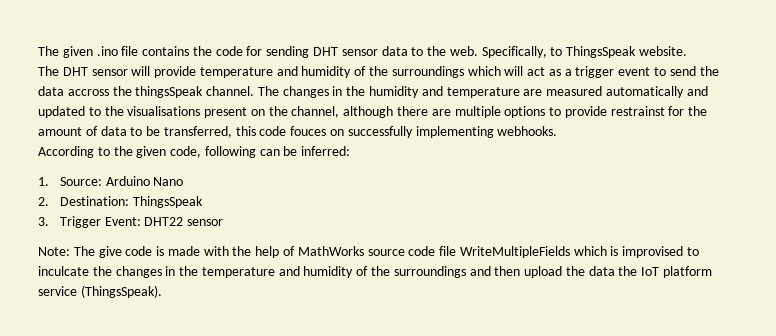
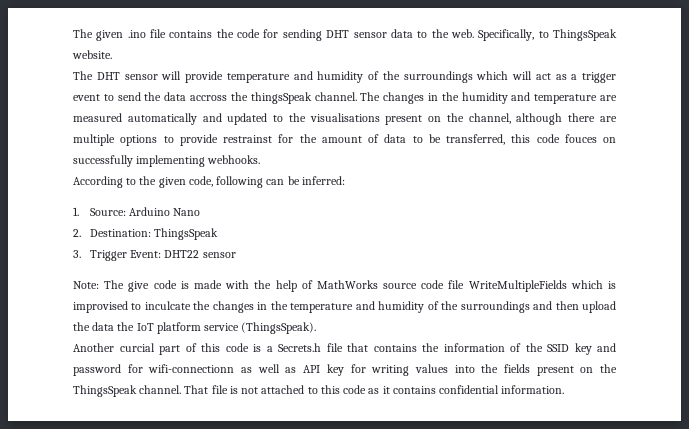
+ Another curcial part of this code is a Secrets.h file that contains the information of the SSID key and password for wifi-connectionn as well as API key for writing values into the fields present on the ThingsSpeak channel. That file is not attached to this code as it contains confidential information.

